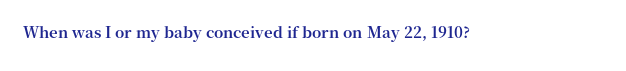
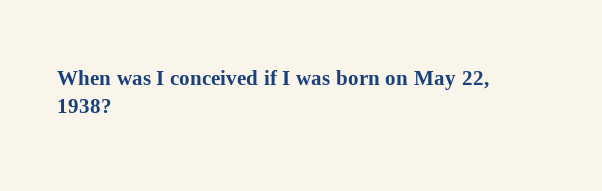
- When was I or my baby conceived if born on May 22, 1910?
+ When was I conceived if I was born on May 22, 1938?

